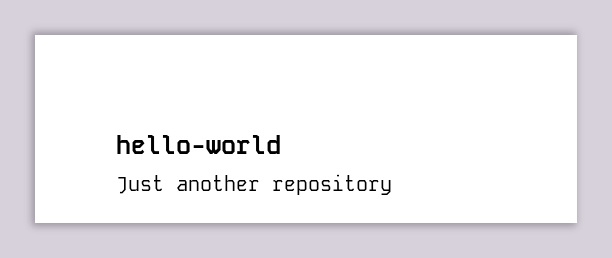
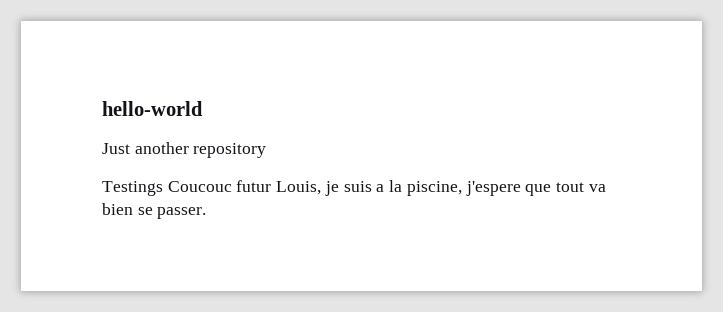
+ Testings Coucouc futur Louis, je suis a la piscine, j'espere que tout va bien se passer.

